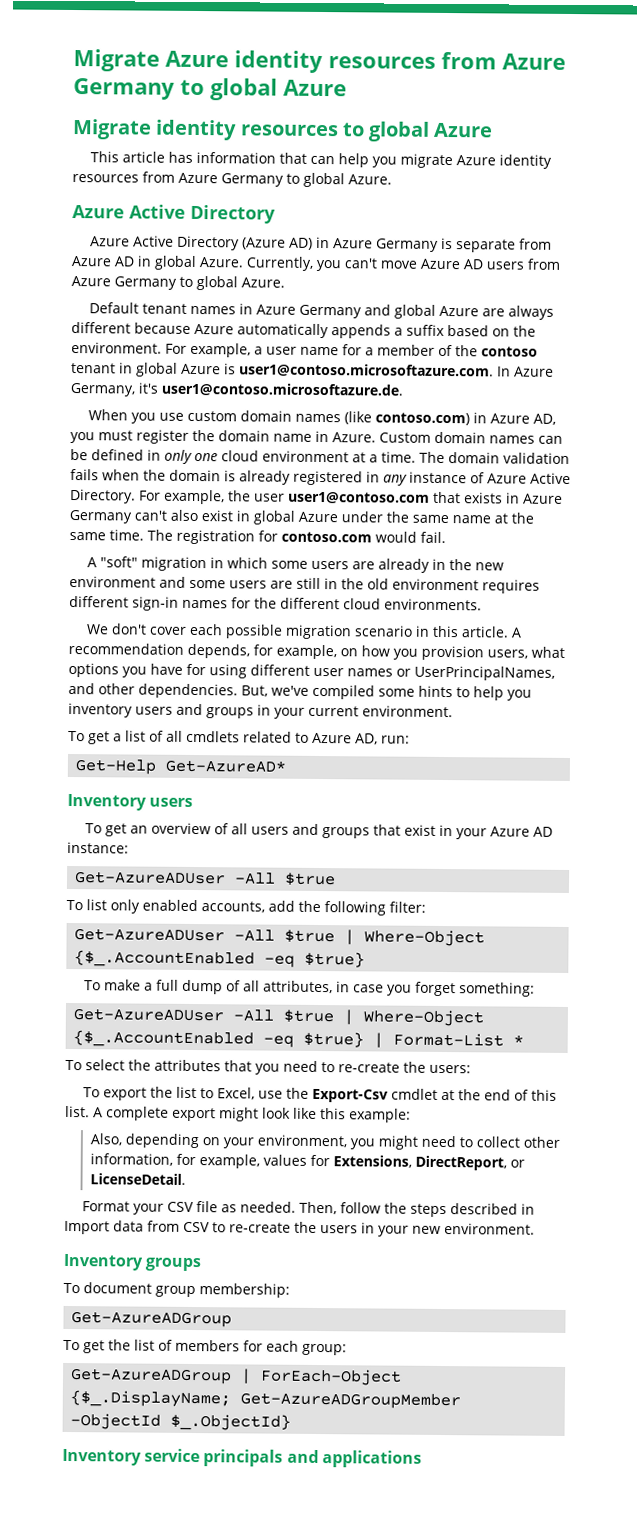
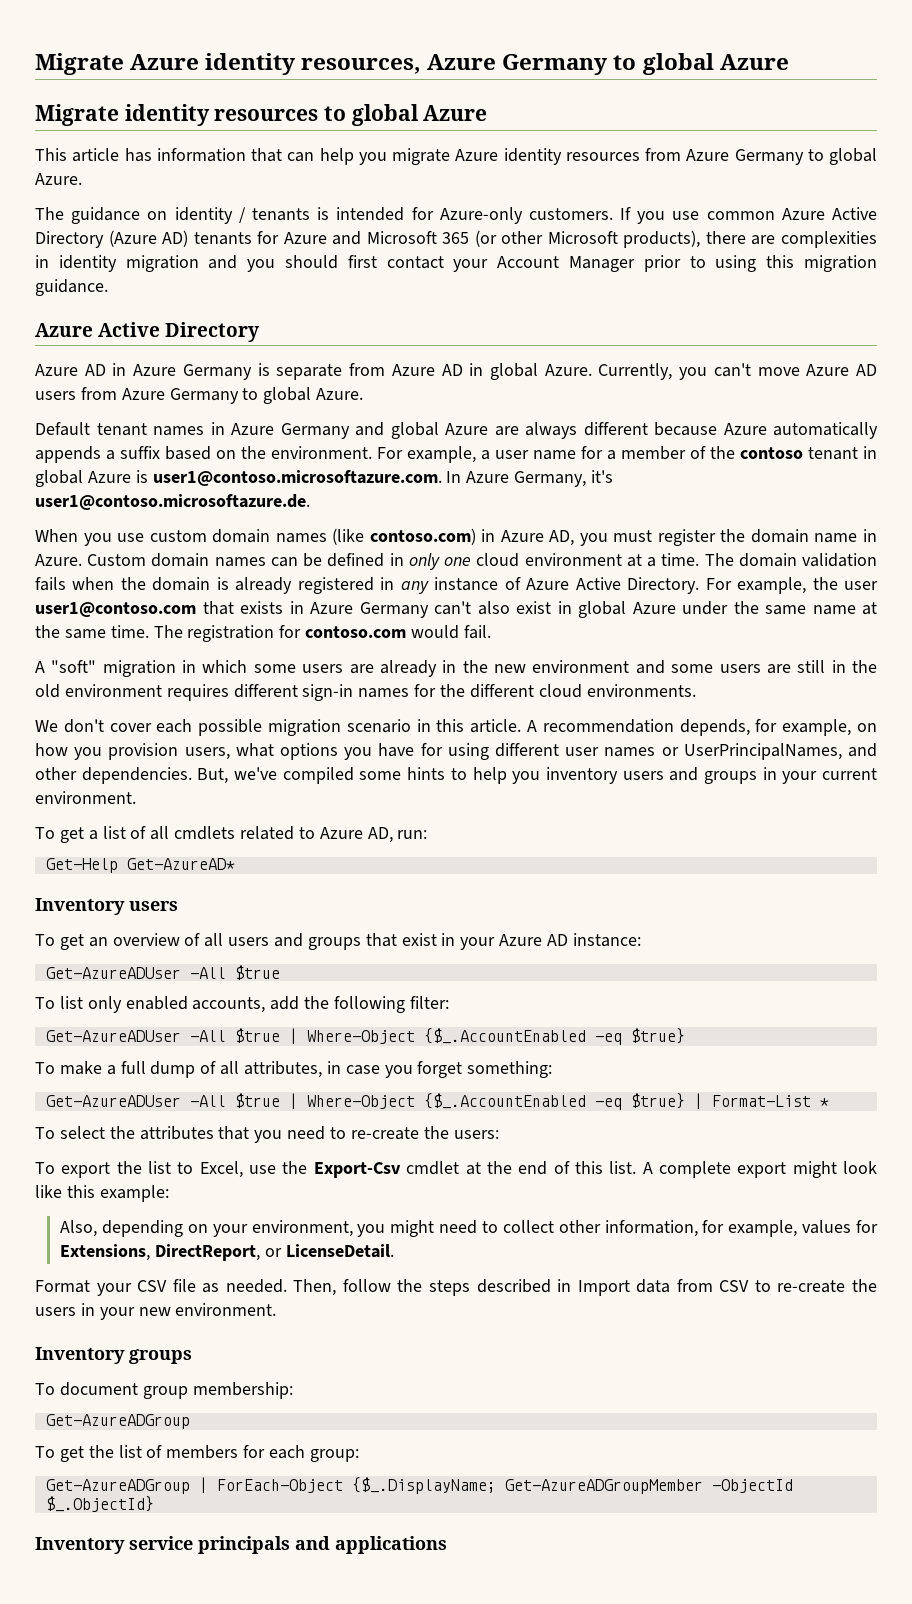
- Migrate Azure identity resources from Azure Germany to global Azure
+ Migrate Azure identity resources, Azure Germany to global Azure
+ The guidance on identity / tenants is intended for Azure-only customers. If you use common Azure Active Directory (Azure AD) tenants for Azure and Microsoft 365 (or other Microsoft products), there are complexities in identity migration and you should first contact your Account Manager prior to using this migration guidance.
- Azure Active Directory (Azure AD) in Azure Germany is separate from Azure AD in global Azure.
+ Azure AD in Azure Germany is separate from Azure AD in global Azure.

